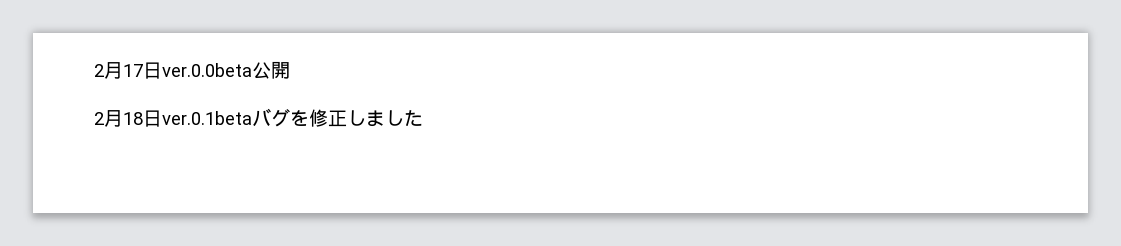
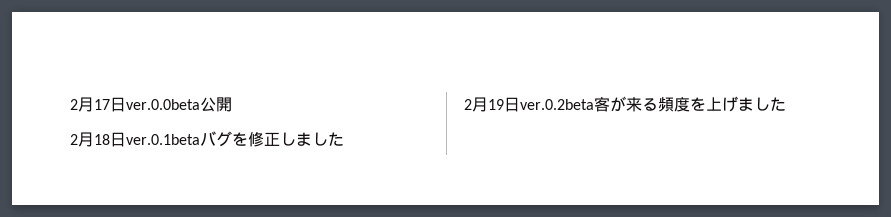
+ 2月19日ver.0.2beta客が来る頻度を上げました

